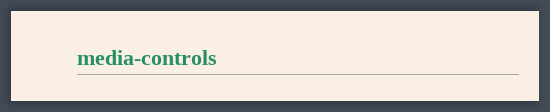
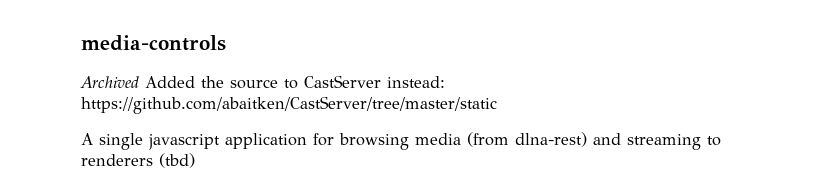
+ Archived Added the source to CastServer instead: https://github.com/abaitken/CastServer/tree/master/static
+ A single javascript application for browsing media (from dlna-rest) and streaming to renderers (tbd)

